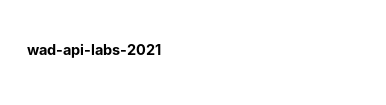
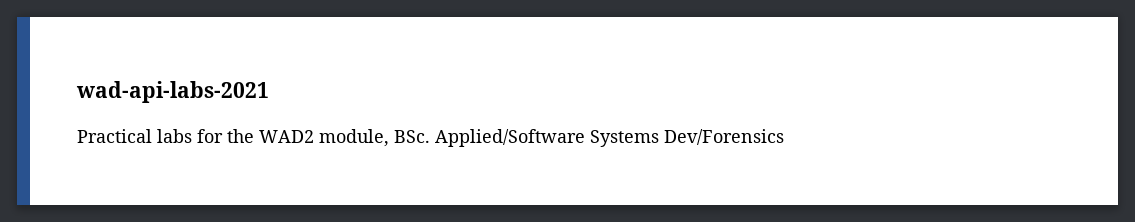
+ Practical labs for the WAD2 module, BSc. Applied/Software Systems Dev/Forensics

